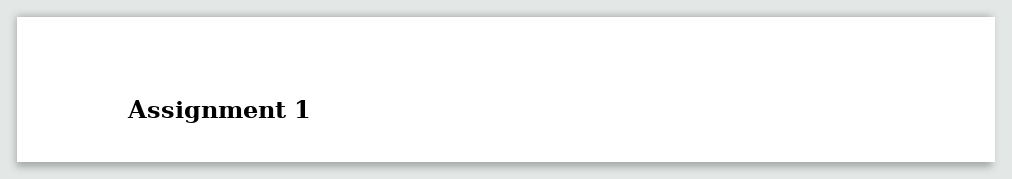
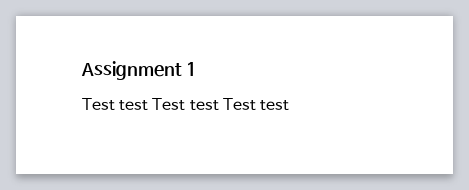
+ Test test Test test Test test

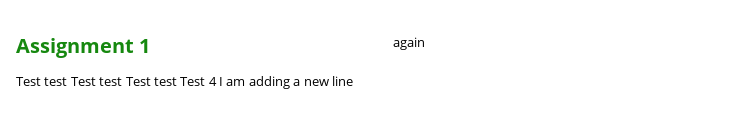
- Test test Test test Test test
+ Test test Test test Test test Test 4 I am adding a new line again

